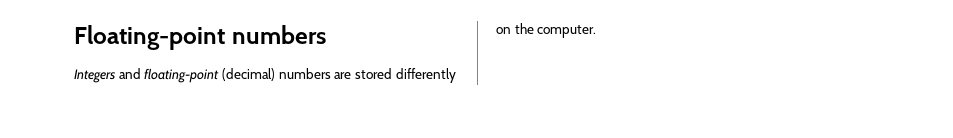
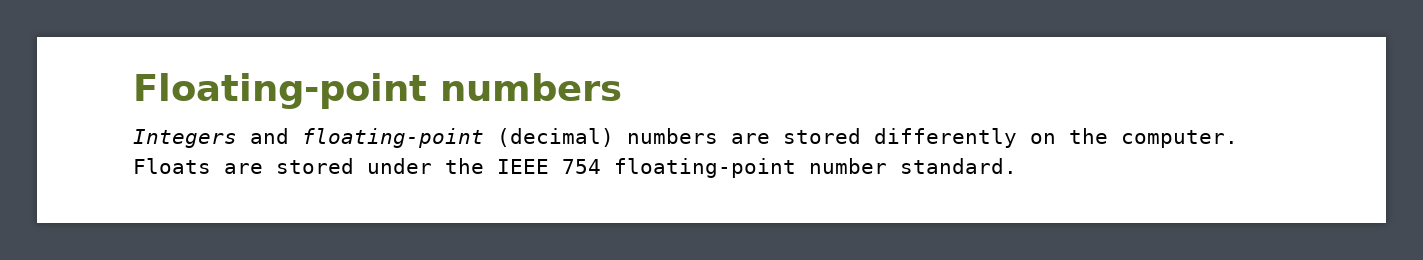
+ Floats are stored under the IEEE 754 floating-point number standard.

